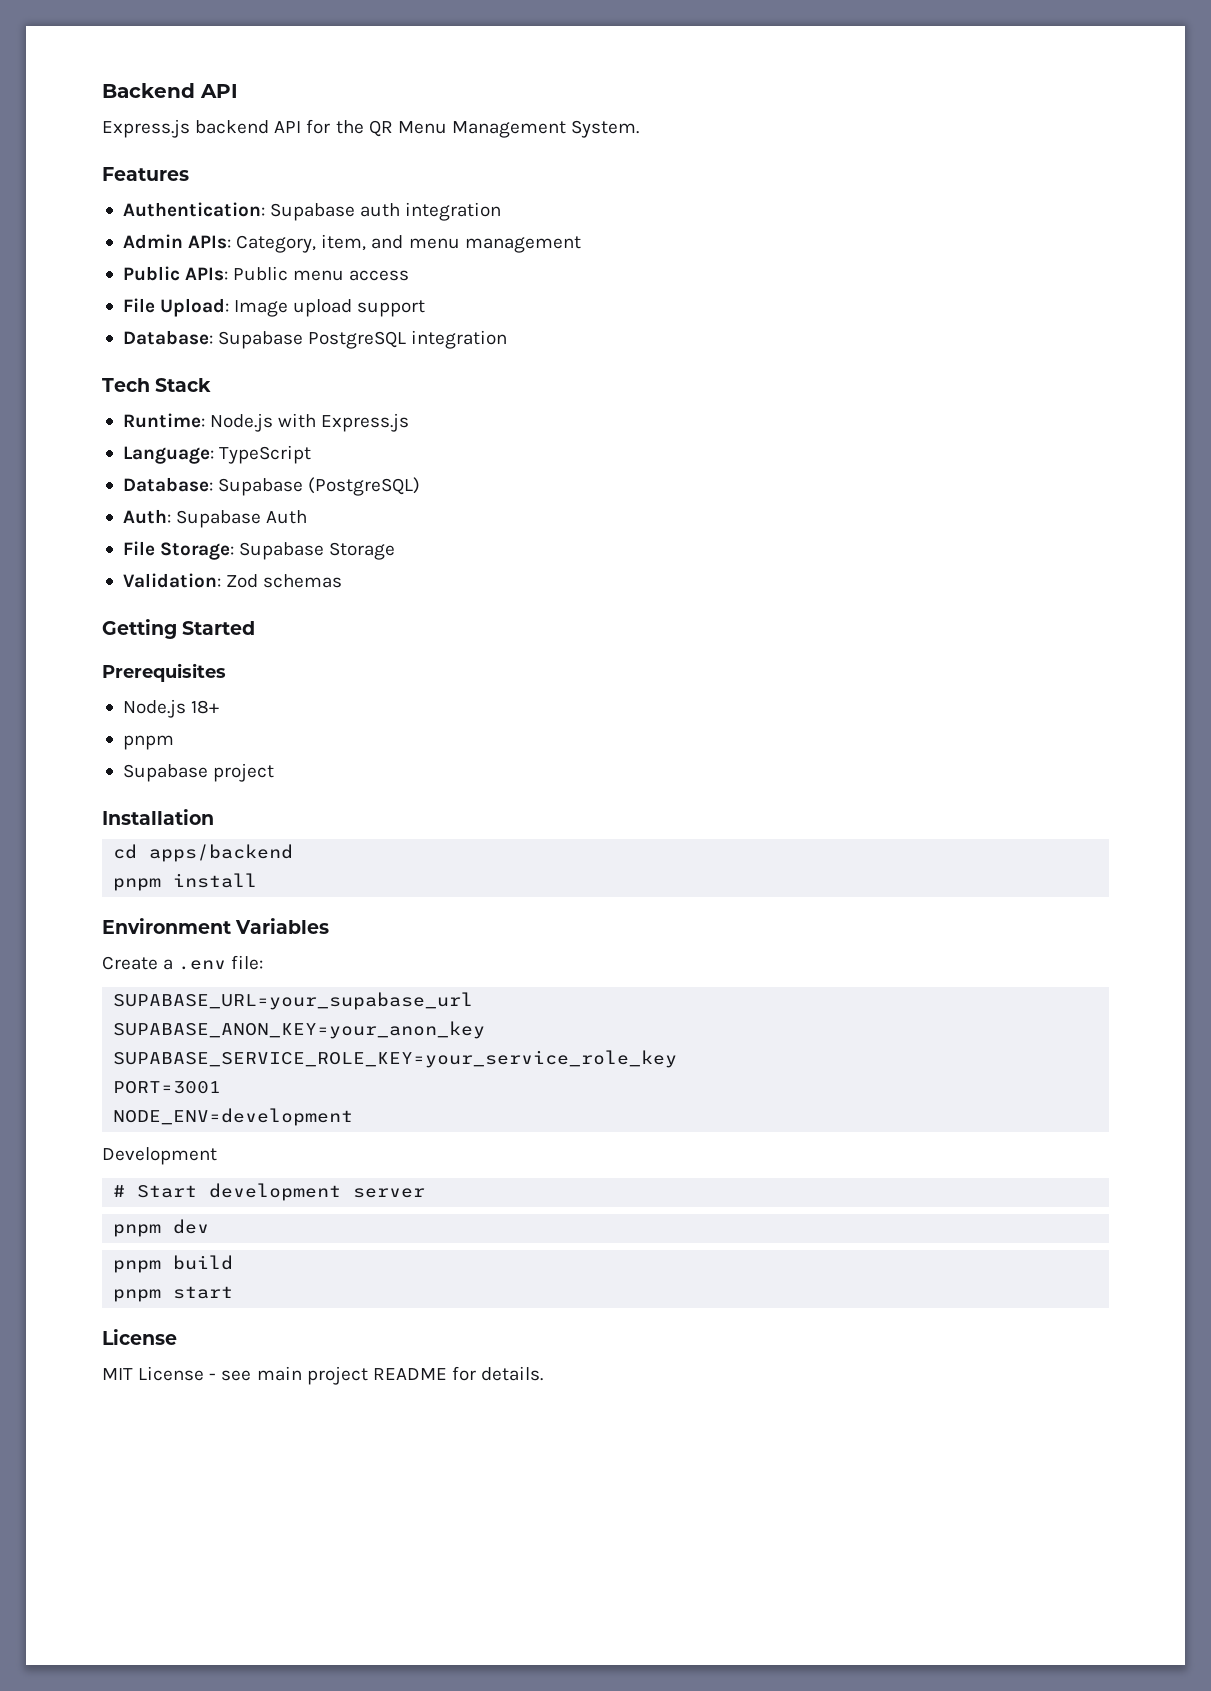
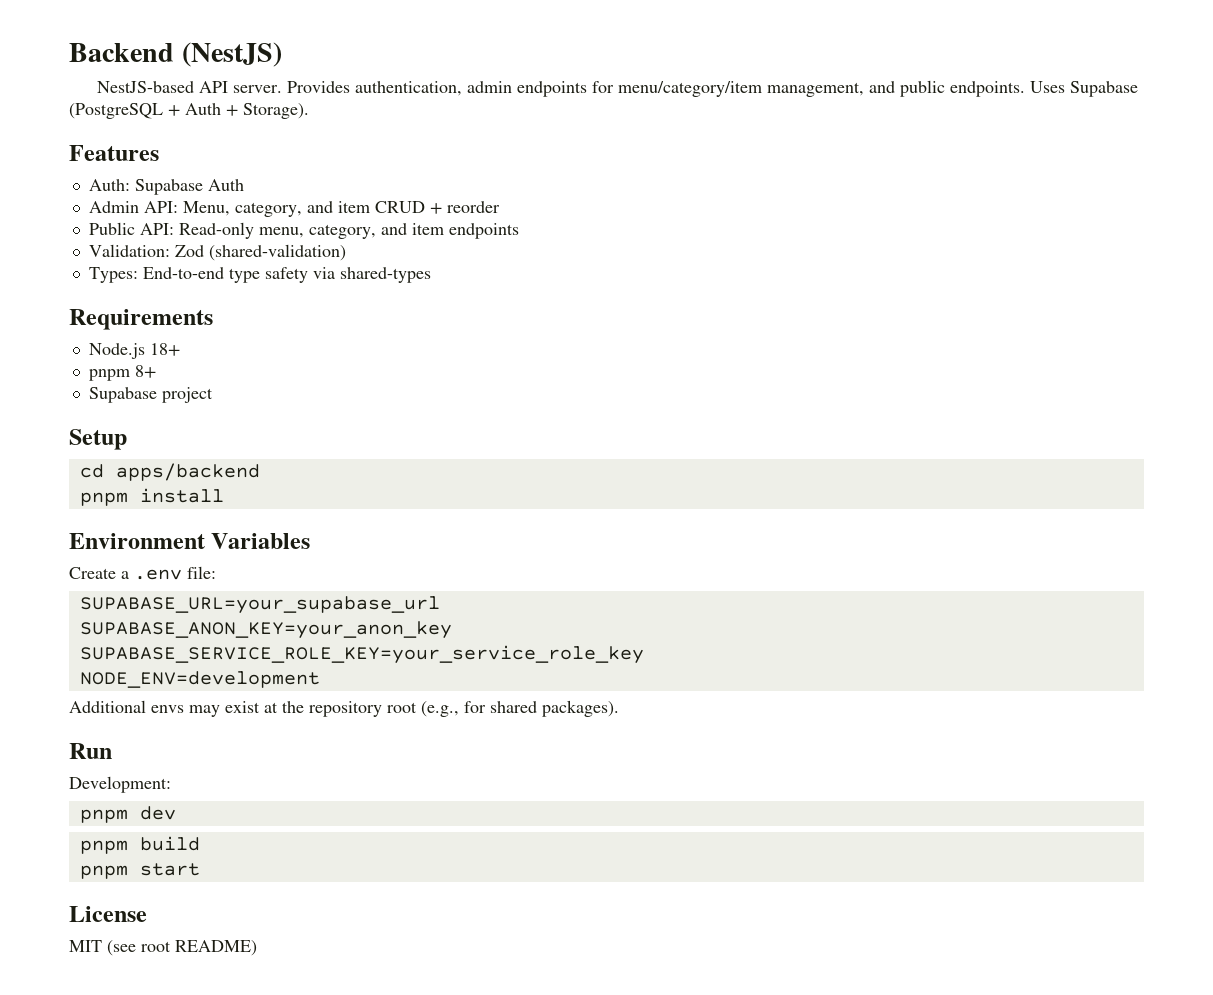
- Backend API
- Express.js backend API for the QR Menu Management System.
+ Backend (NestJS)
+ NestJS-based API server. Provides authentication, admin endpoints for menu/category/item management, and public endpoints. Uses Supabase (PostgreSQL + Auth + Storage).
  Features
- Authentication: Supabase auth integration
- Admin APIs: Category, item, and menu management
- Public APIs: Public menu access
- File Upload: Image upload support
- Database: Supabase PostgreSQL integration
- Tech Stack
- Runtime: Node.js with Express.js
- Language: TypeScript
- Database: Supabase (PostgreSQL)
  Auth: Supabase Auth
- File Storage: Supabase Storage
- Validation: Zod schemas
- Getting Started
- Prerequisites
+ Admin API: Menu, category, and item CRUD + reorder
+ Public API: Read-only menu, category, and item endpoints
+ Validation: Zod (shared-validation)
+ Types: End-to-end type safety via shared-types
+ Requirements
  Node.js 18+
- pnpm
+ pnpm 8+
- Installation
+ Setup
- PORT=3001
- Development
- # Start development server
+ Additional envs may exist at the repository root (e.g., for shared packages).
+ Run
+ Development:
- MIT License - see main project README for details.
+ MIT (see root README)

